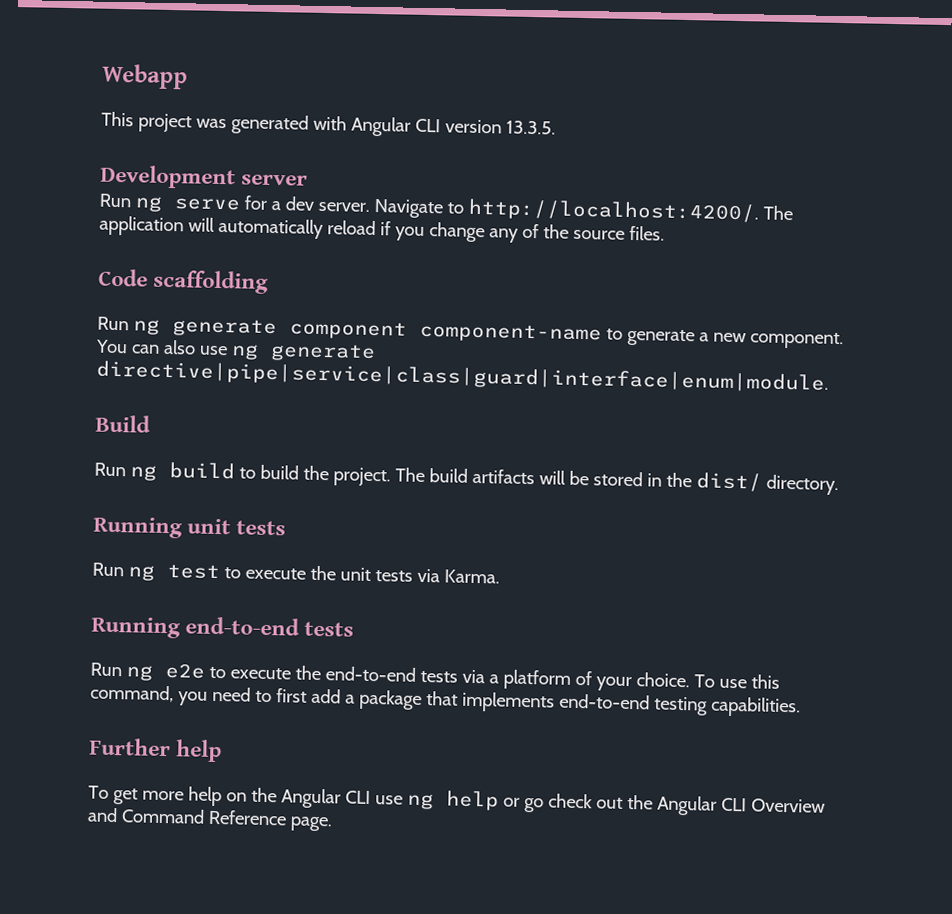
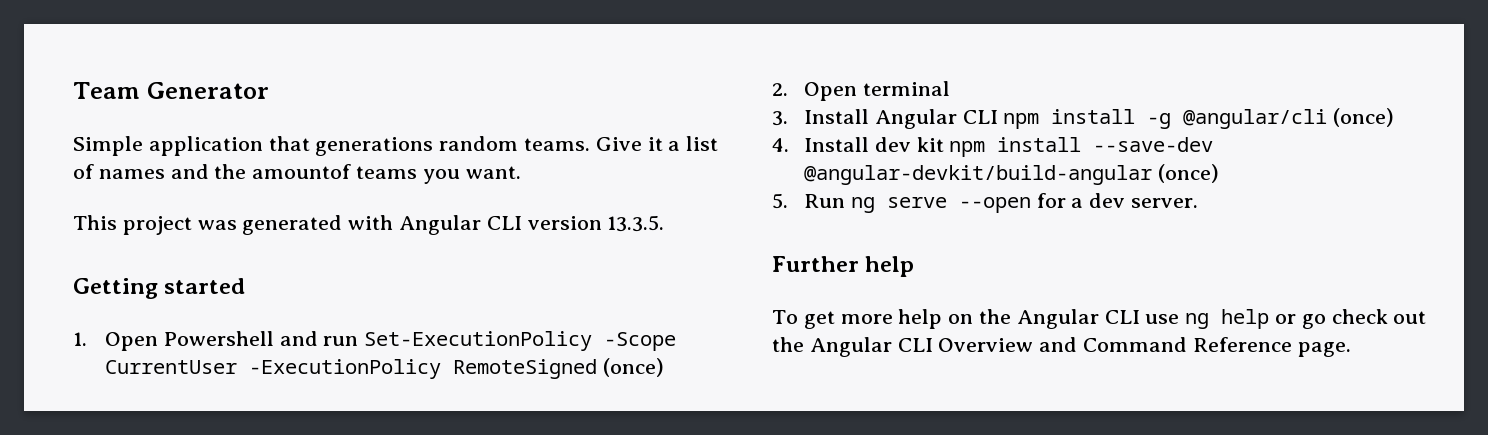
- Webapp
+ Team Generator
+ Simple application that generations random teams. Give it a list of names and the amountof teams you want.
- Development server
- Run ng serve for a dev server. Navigate to http://localhost:4200/. The application will automatically reload if you change any of the source files.
- Code scaffolding
- Run ng generate component component-name to generate a new component. You can also use ng generate directive|pipe|service|class|guard|interface|enum|module.
- Build
- Run ng build to build the project. The build artifacts will be stored in the dist/ directory.
- Running unit tests
- Run ng test to execute the unit tests via Karma.
- Running end-to-end tests
- Run ng e2e to execute the end-to-end tests via a platform of your choice. To use this command, you need to first add a package that implements end-to-end testing capabilities.
+ Getting started
+ 1. Open Powershell and run Set-ExecutionPolicy -Scope CurrentUser -ExecutionPolicy RemoteSigned (once)
+ 2. Open terminal
+ 3. Install Angular CLI npm install -g @angular/cli (once)
+ 4. Install dev kit npm install --save-dev @angular-devkit/build-angular (once)
+ 5. Run ng serve --open for a dev server.

